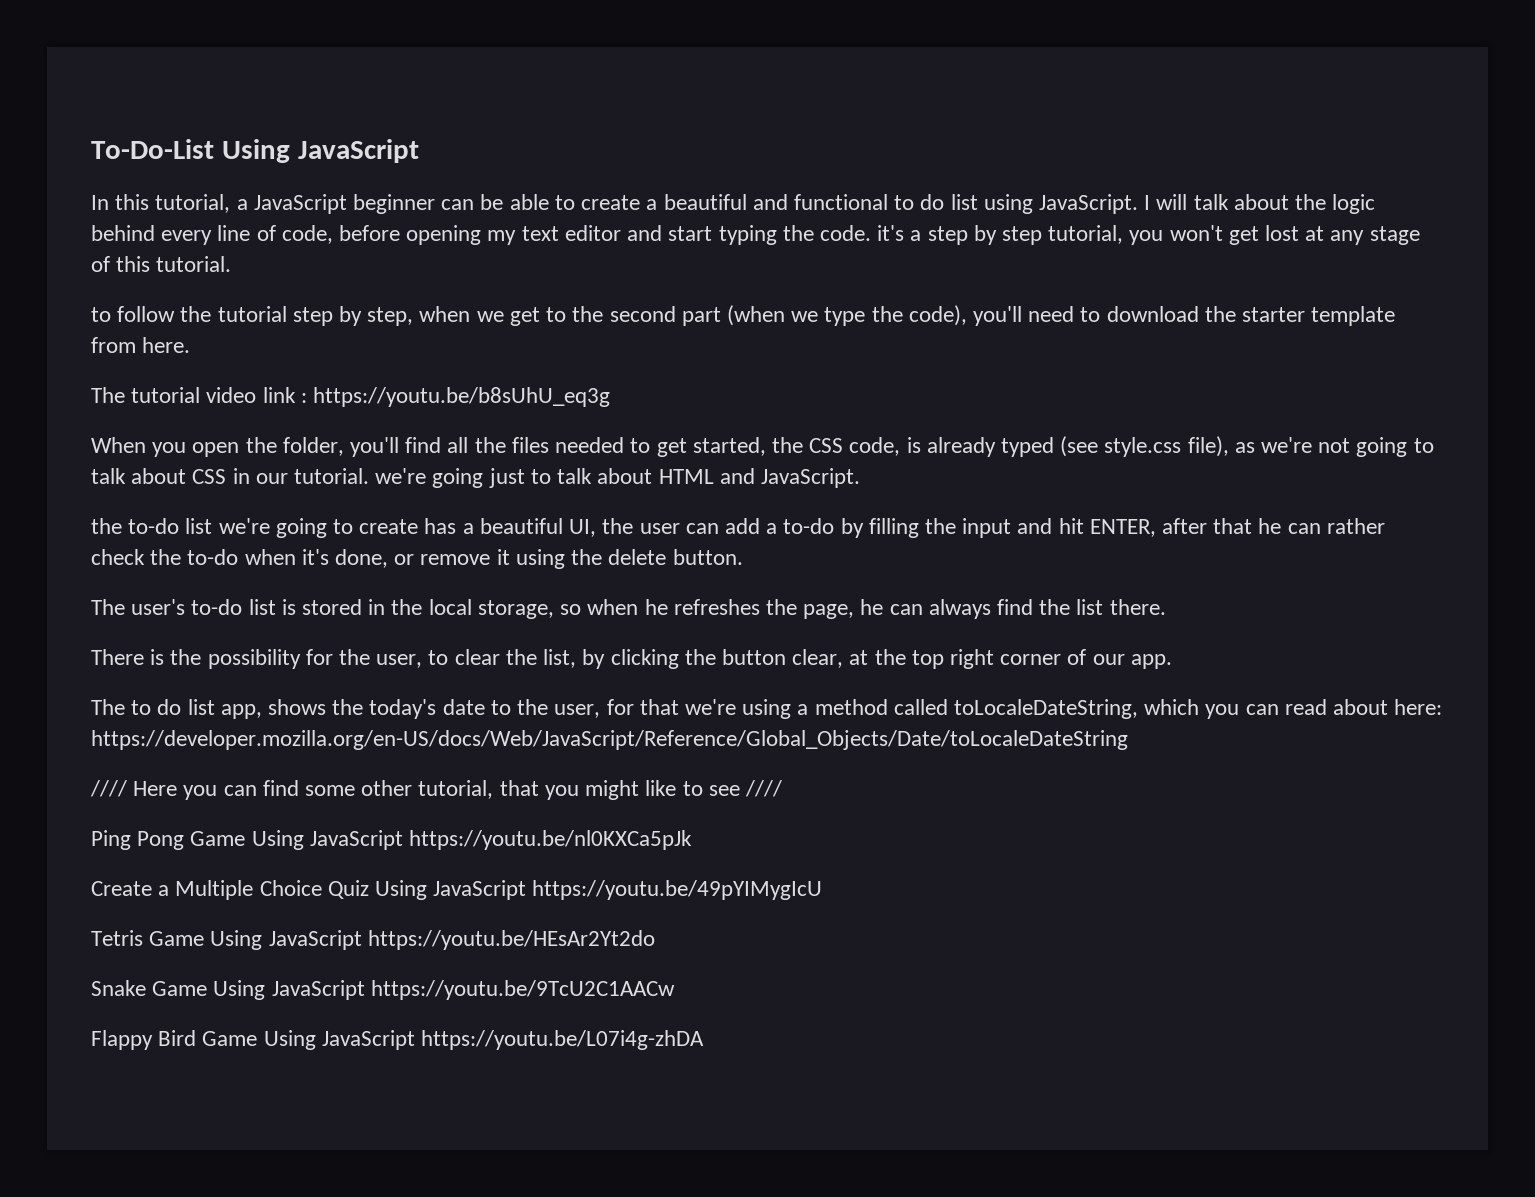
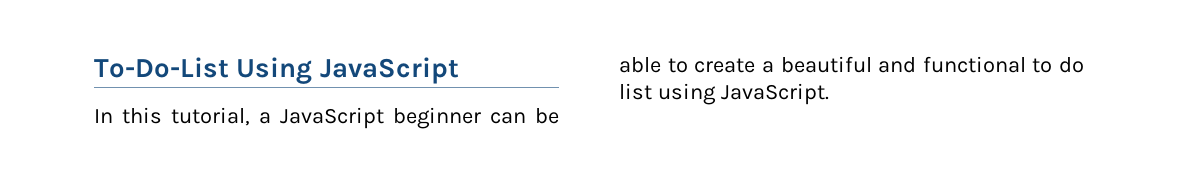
- I will talk about the logic behind every line of code, before opening my text editor and start typing the code. it's a step by step tutorial, you won't get lost at any stage of this tutorial.
- to follow the tutorial step by step, when we get to the second part (when we type the code), you'll need to download the starter template from here.
- The tutorial video link : https://youtu.be/b8sUhU_eq3g
- When you open the folder, you'll find all the files needed to get started, the CSS code, is already typed (see style.css file), as we're not going to talk about CSS in our tutorial. we're going just to talk about HTML and JavaScript.
- the to-do list we're going to create has a beautiful UI, the user can add a to-do by filling the input and hit ENTER, after that he can rather check the to-do when it's done, or remove it using the delete button.
- The user's to-do list is stored in the local storage, so when he refreshes the page, he can always find the list there.
- There is the possibility for the user, to clear the list, by clicking the button clear, at the top right corner of our app.
- The to do list app, shows the today's date to the user, for that we're using a method called toLocaleDateString, which you can read about here: https://developer.mozilla.org/en-US/docs/Web/JavaScript/Reference/Global_Objects/Date/toLocaleDateString
- //// Here you can find some other tutorial, that you might like to see ////
- Ping Pong Game Using JavaScript https://youtu.be/nl0KXCa5pJk
- Create a Multiple Choice Quiz Using JavaScript https://youtu.be/49pYIMygIcU
- Tetris Game Using JavaScript https://youtu.be/HEsAr2Yt2do
- Snake Game Using JavaScript https://youtu.be/9TcU2C1AACw
- Flappy Bird Game Using JavaScript https://youtu.be/L07i4g-zhDA

